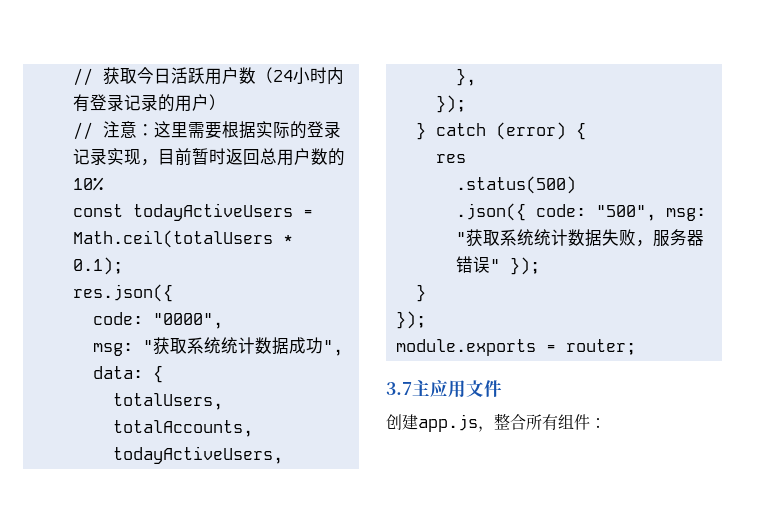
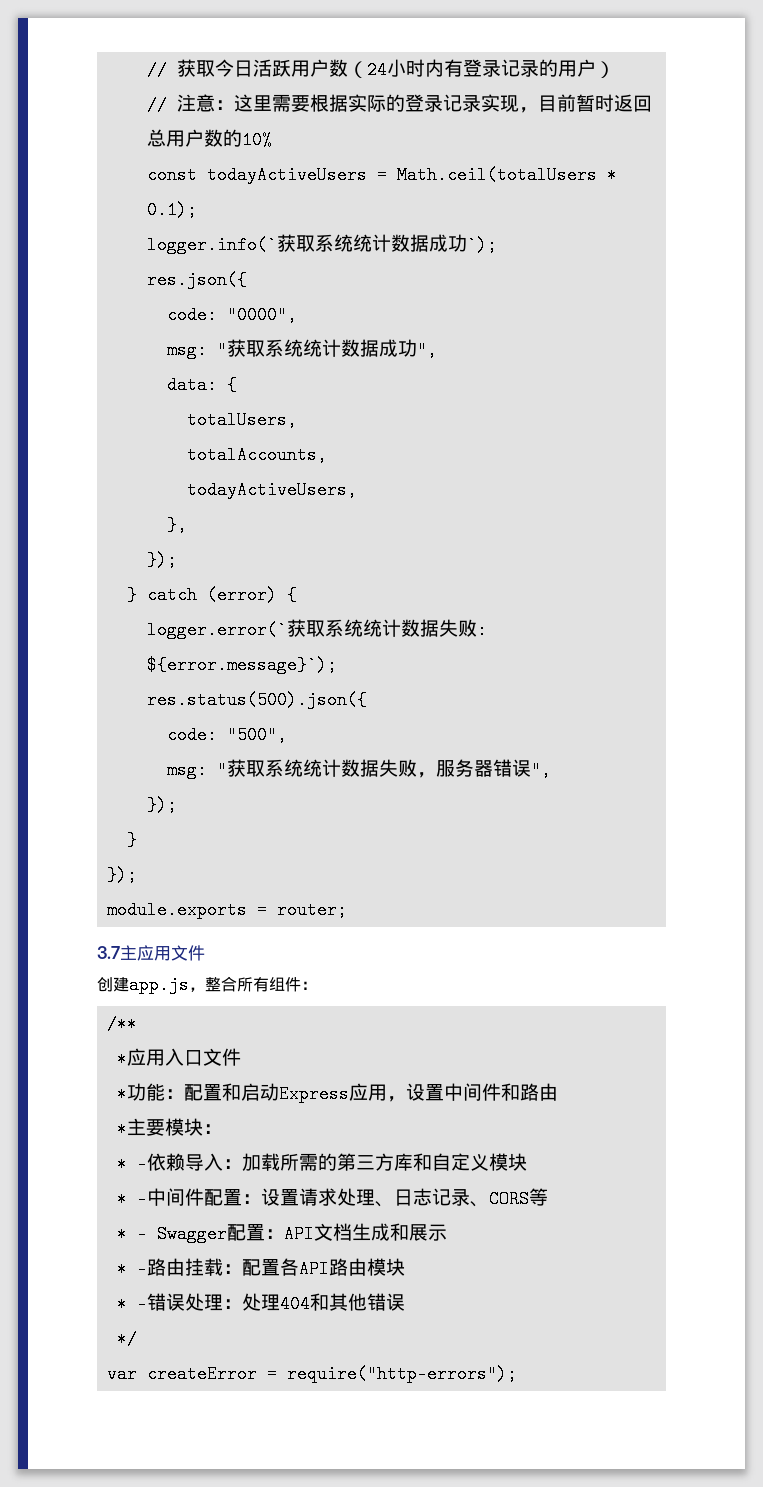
+ logger.info(`获取系统统计数据成功`);
- res
- .status(500)
- .json({ code: "500", msg: "获取系统统计数据失败，服务器错误" });
+ logger.error(`获取系统统计数据失败: ${error.message}`);
+ res.status(500).json({
+ code: "500",
+ msg: "获取系统统计数据失败，服务器错误",
+ });
+ /**
+ *应用入口文件
+ *功能：配置和启动Express应用，设置中间件和路由
+ *主要模块：
+ * -依赖导入：加载所需的第三方库和自定义模块
+ * -中间件配置：设置请求处理、日志记录、CORS等
+ * - Swagger配置：API文档生成和展示
+ * -路由挂载：配置各API路由模块
+ * -错误处理：处理404和其他错误
+ */
+ var createError = require("http-errors");

